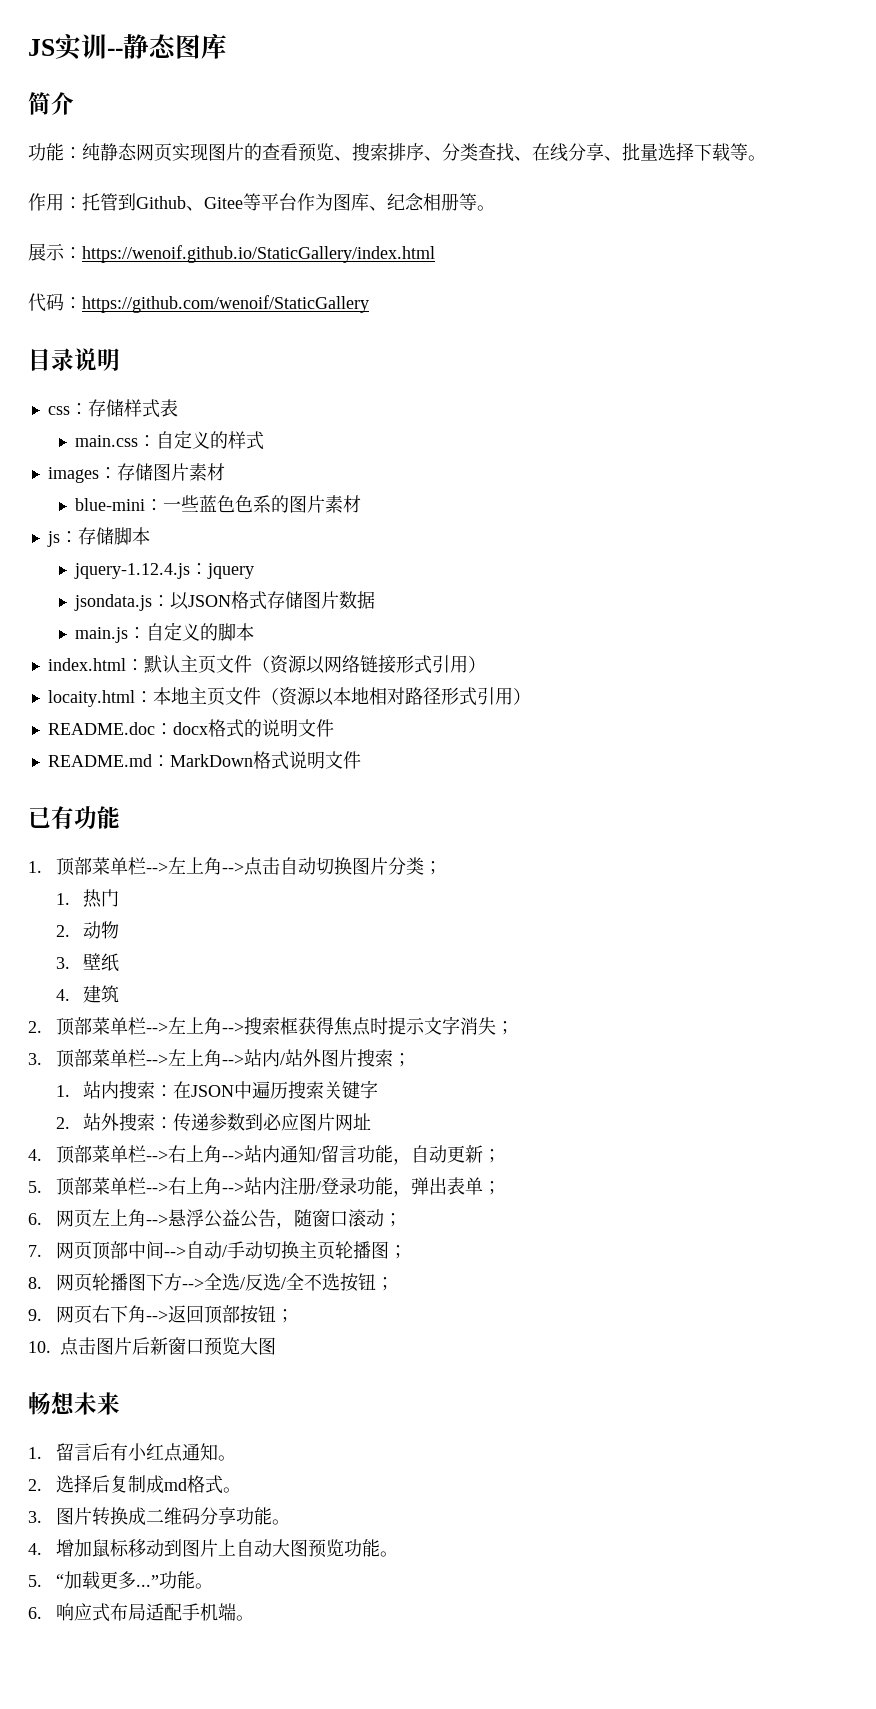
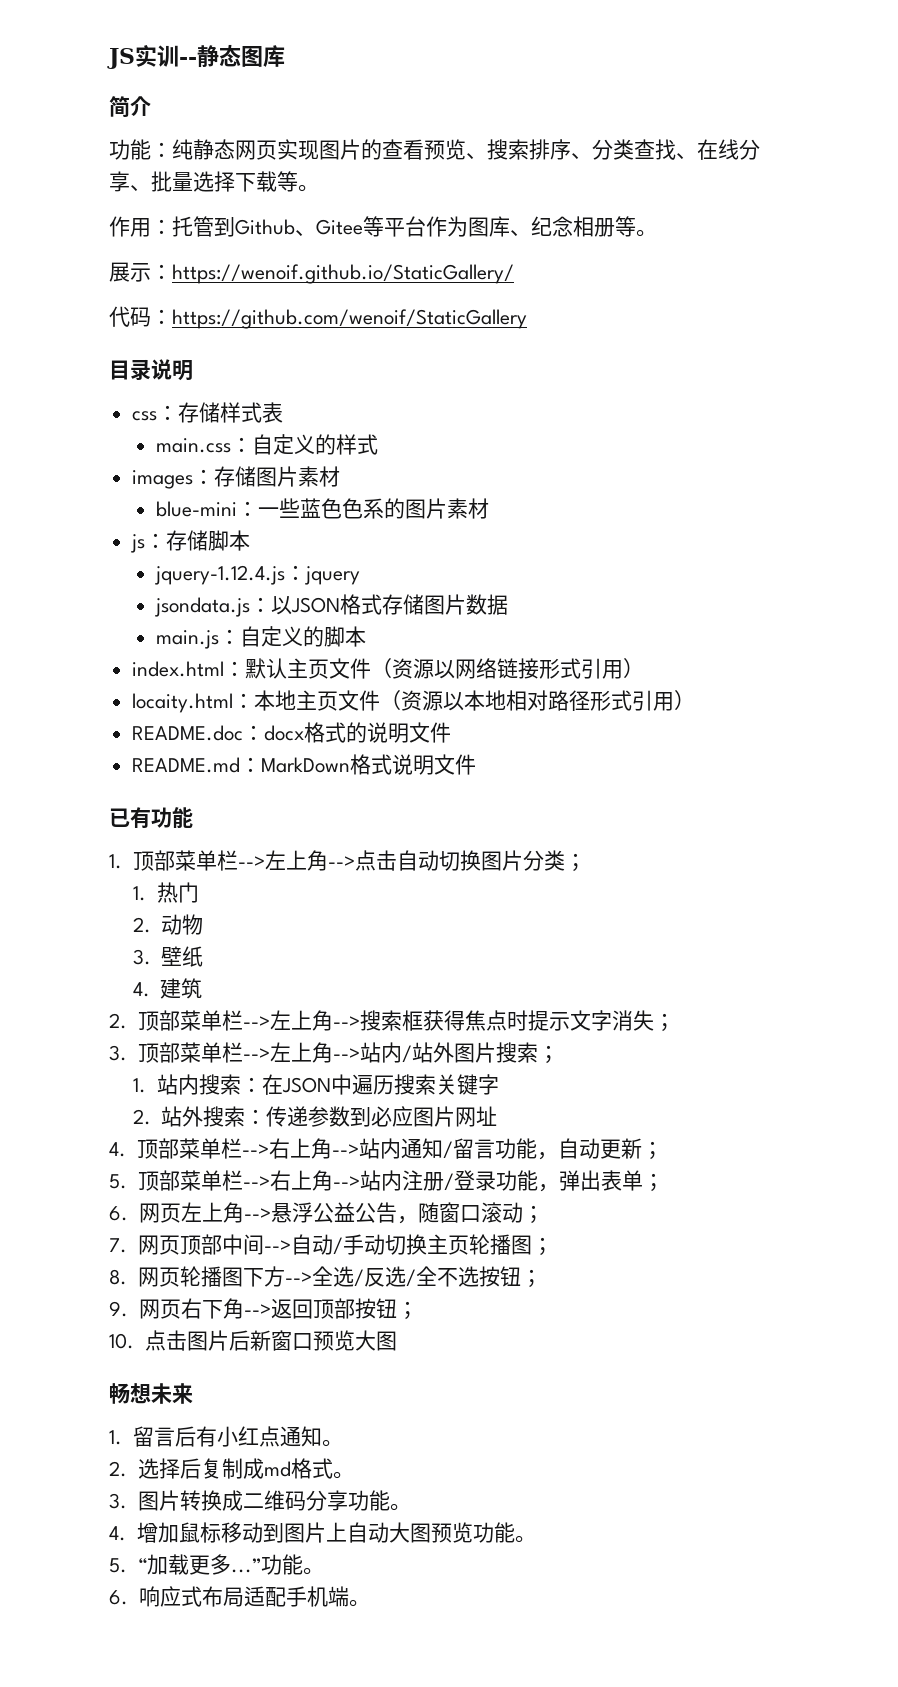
- 展示：https://wenoif.github.io/StaticGallery/index.html
+ 展示：https://wenoif.github.io/StaticGallery/

